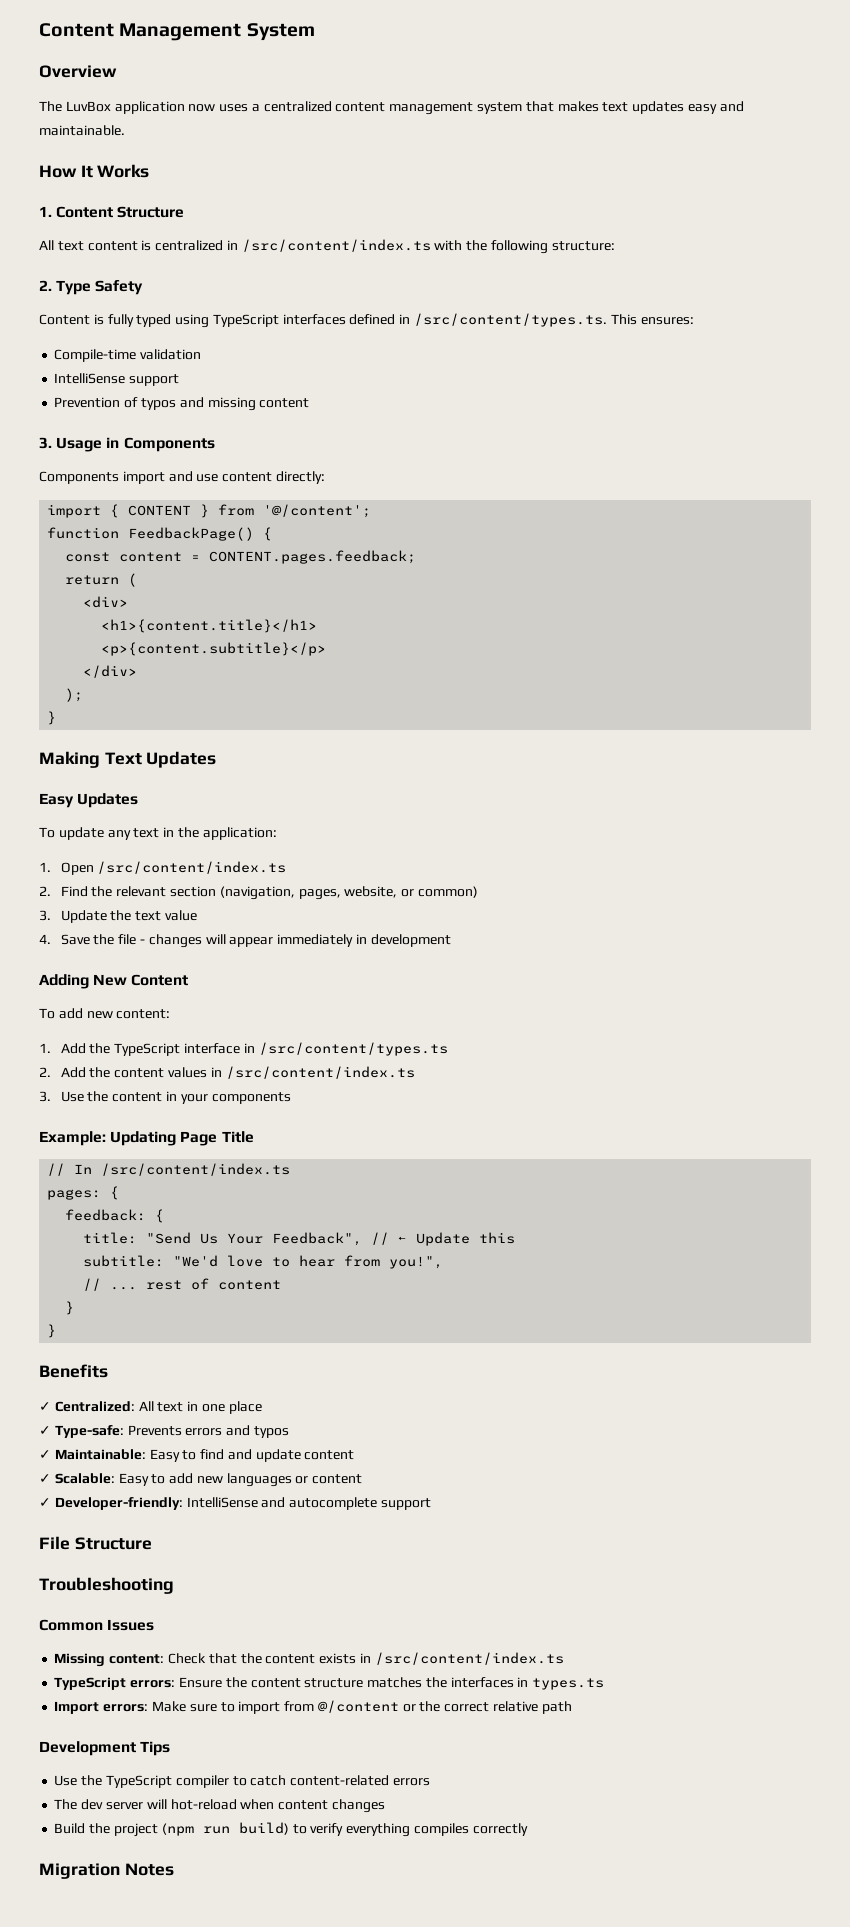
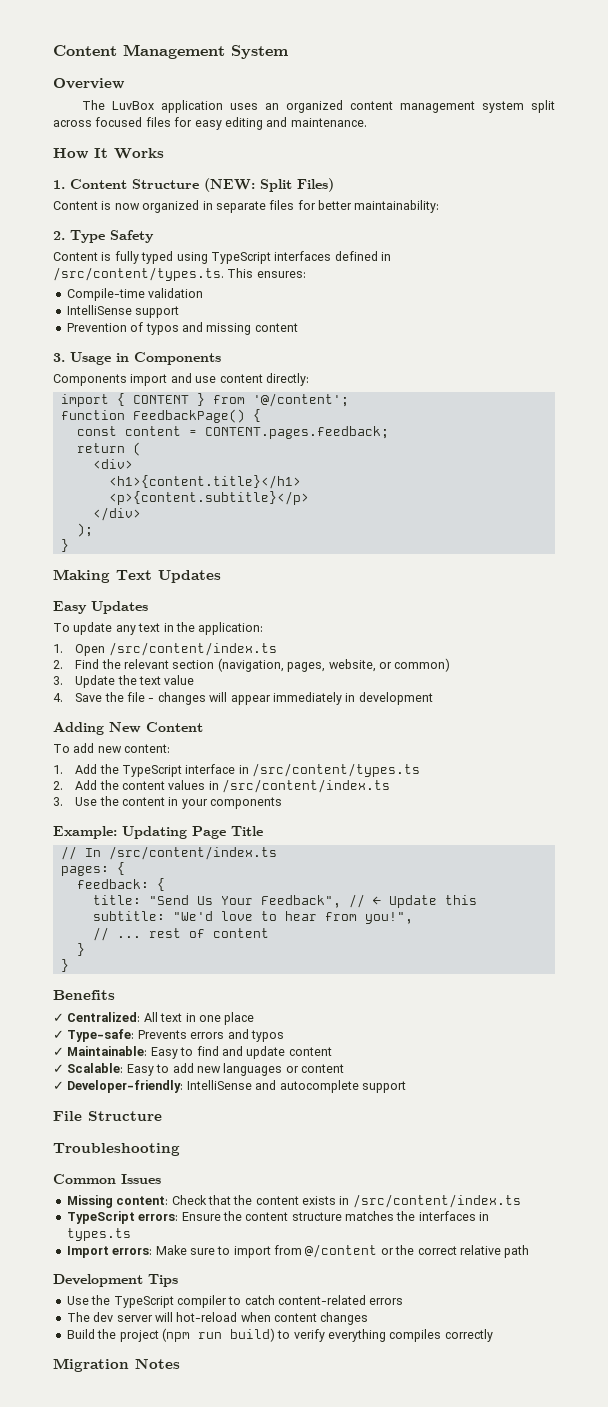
- The LuvBox application now uses a centralized content management system that makes text updates easy and maintainable.
+ The LuvBox application uses an organized content management system split across focused files for easy editing and maintenance.
- 1. Content Structure
- All text content is centralized in /src/content/index.ts with the following structure:
+ 1. Content Structure (NEW: Split Files)
+ Content is now organized in separate files for better maintainability:

